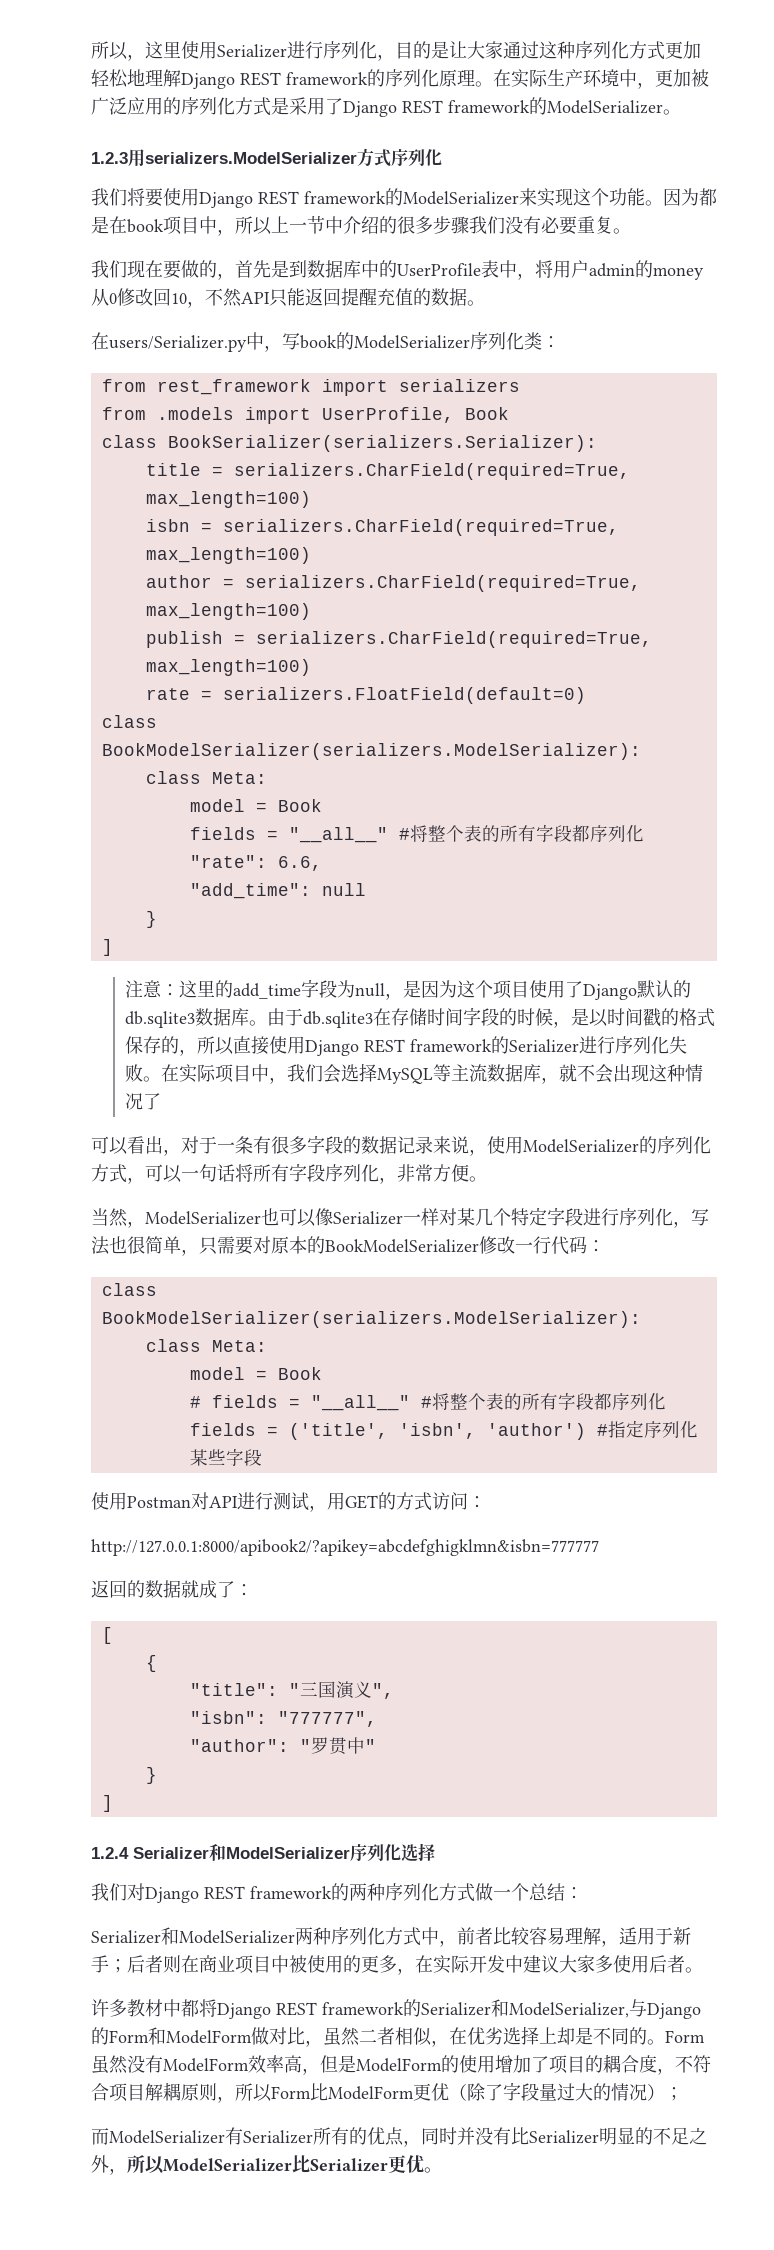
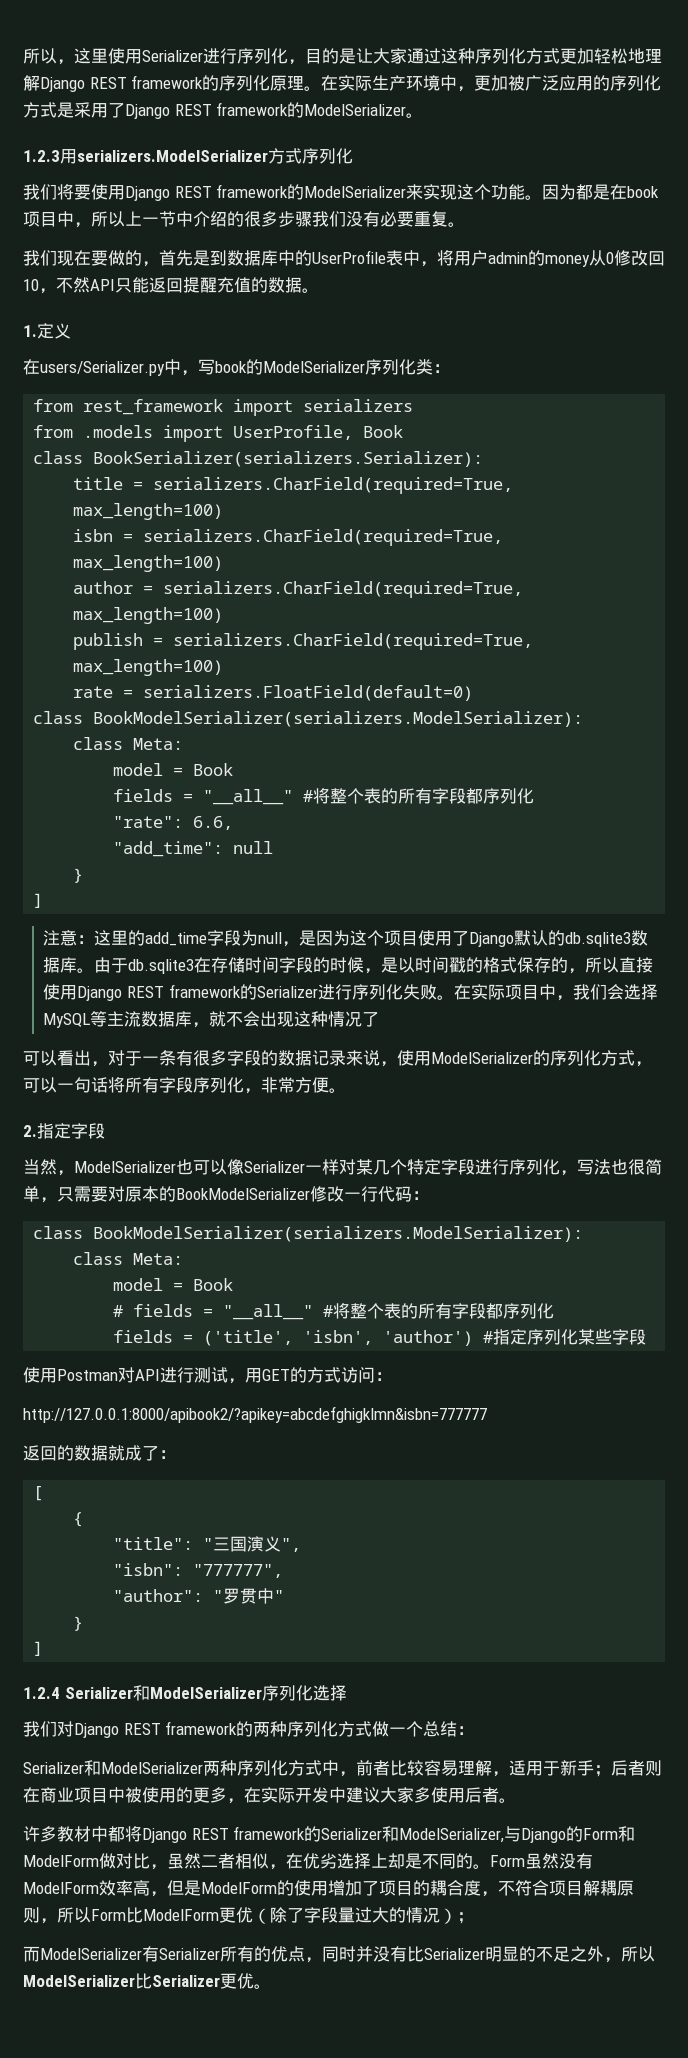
+ 1.定义
+ 2.指定字段

